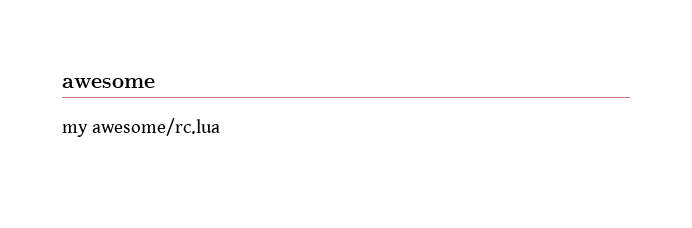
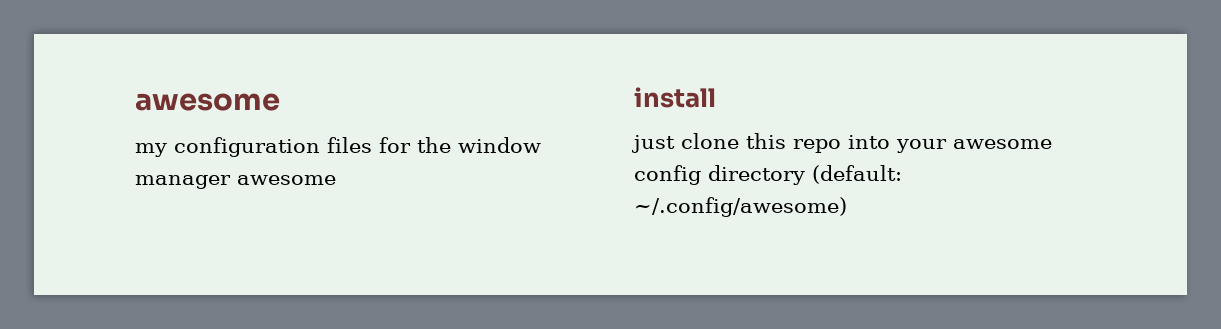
- my awesome/rc.lua
+ my configuration files for the window manager awesome
+ install
+ just clone this repo into your awesome config directory (default: ~/.config/awesome)

